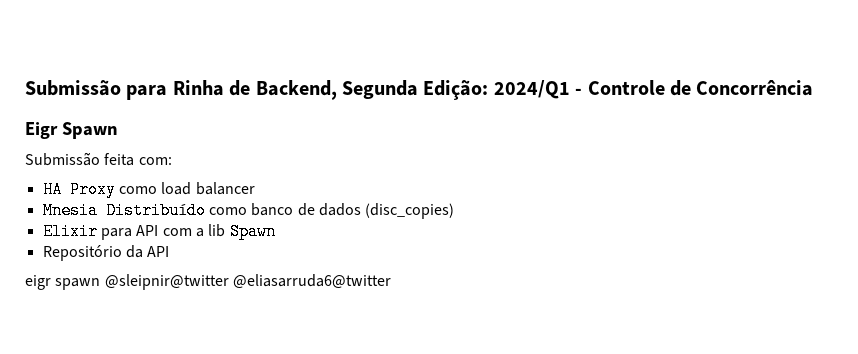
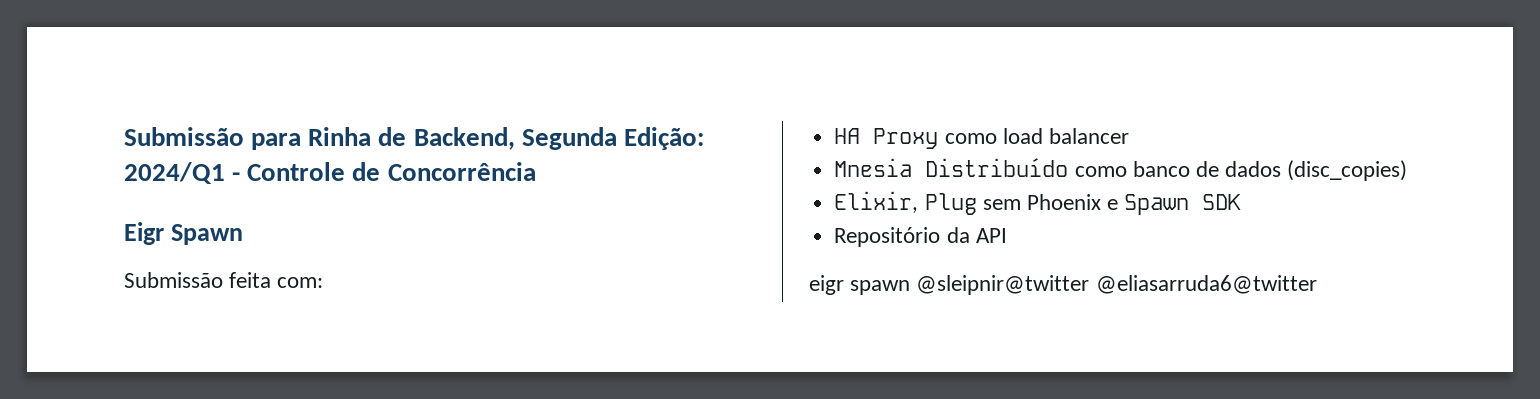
- Elixir para API com a lib Spawn
+ Elixir, Plug sem Phoenix e Spawn SDK

